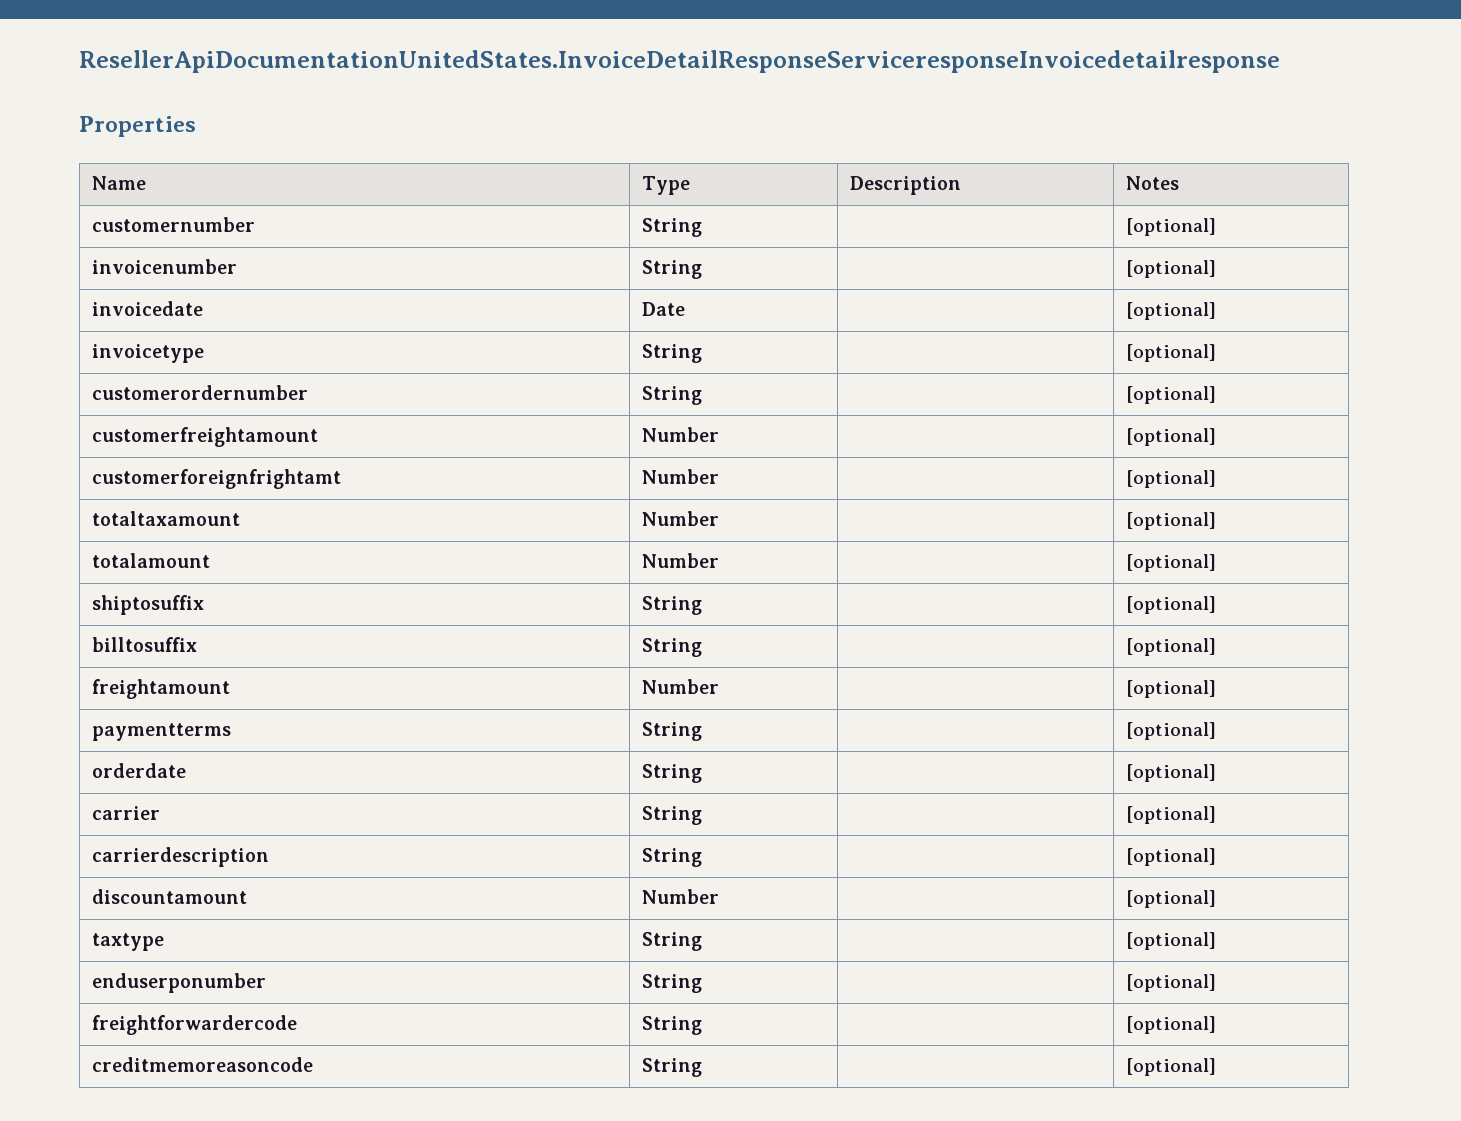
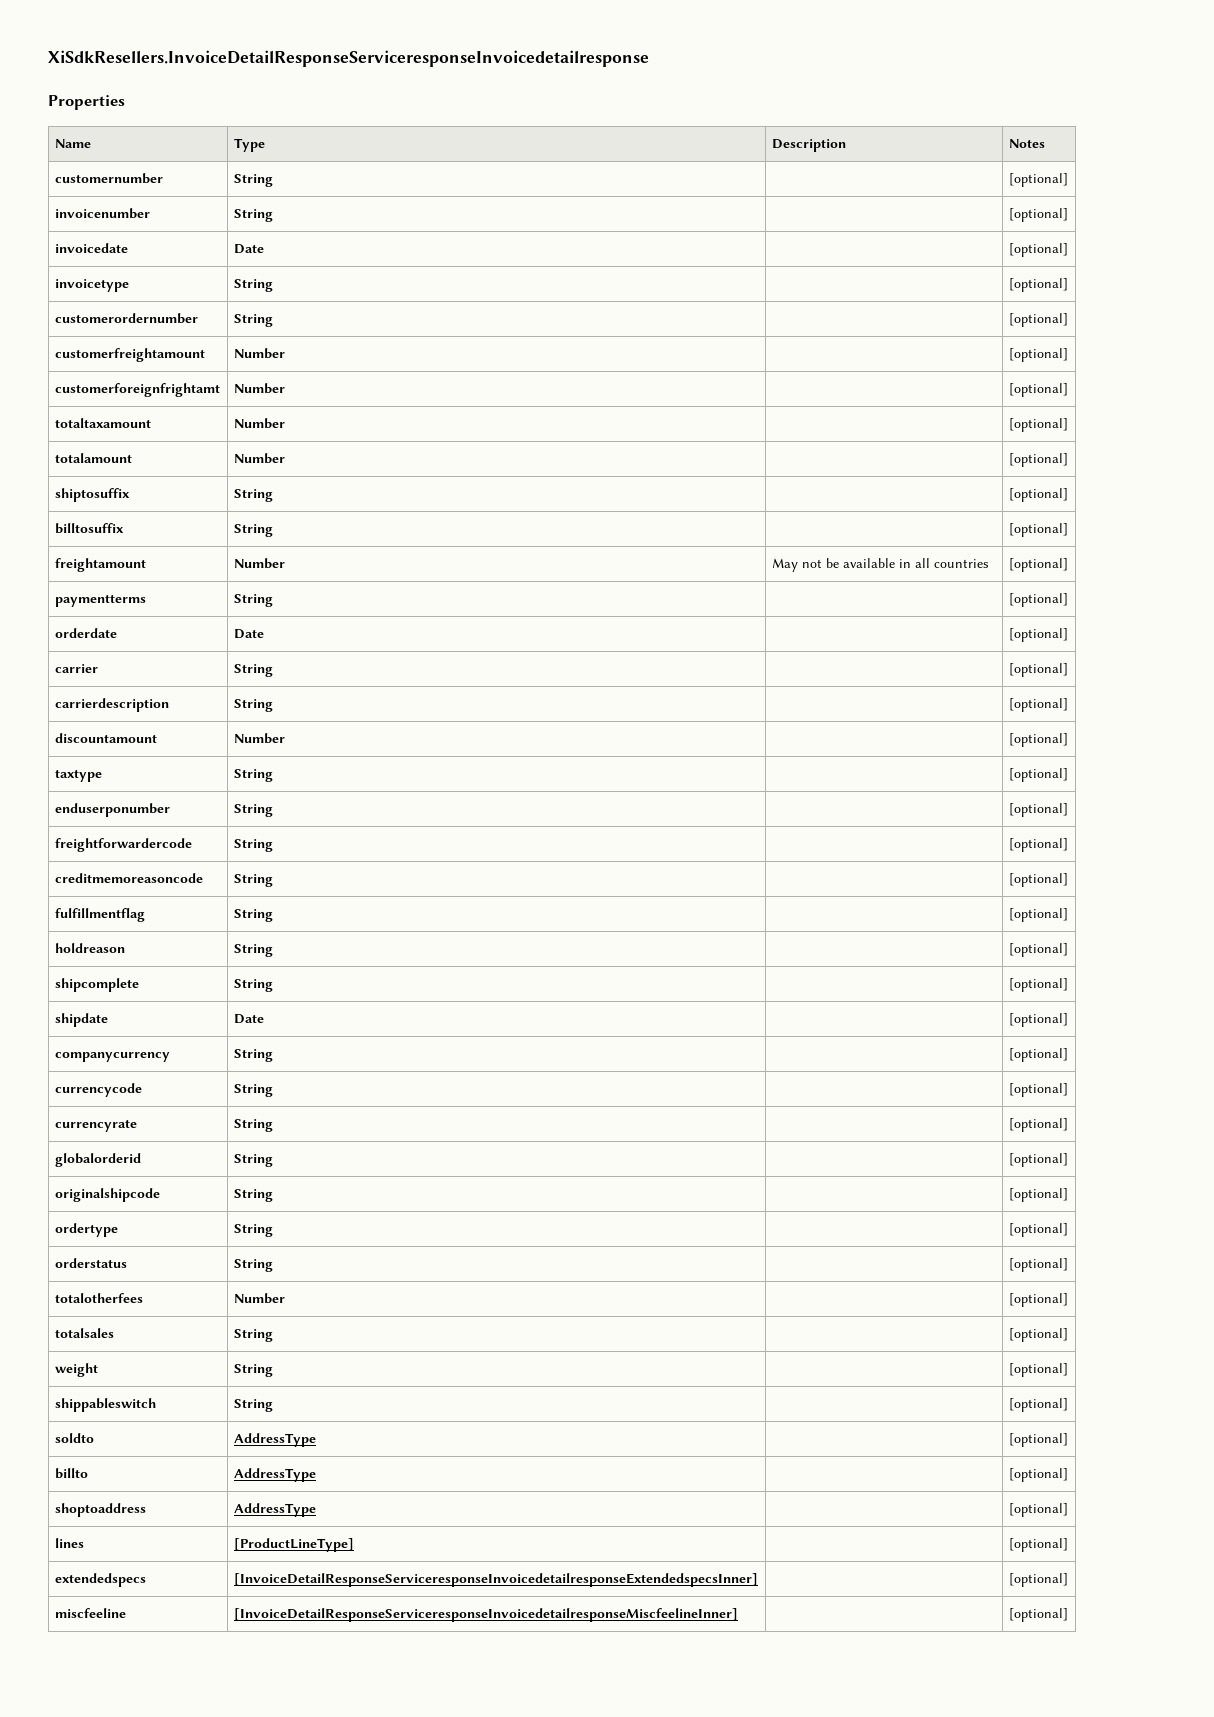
- ResellerApiDocumentationUnitedStates.InvoiceDetailResponseServiceresponseInvoicedetailresponse
+ XiSdkResellers.InvoiceDetailResponseServiceresponseInvoicedetailresponse
- freightamount | Number | | [optional]
+ freightamount | Number | May not be available in all countries | [optional]
- orderdate | String | | [optional]
+ orderdate | Date | | [optional]
+ fulfillmentflag | String | | [optional]
+ holdreason | String | | [optional]
+ shipcomplete | String | | [optional]
+ shipdate | Date | | [optional]
+ companycurrency | String | | [optional]
+ currencycode | String | | [optional]
+ currencyrate | String | | [optional]
+ globalorderid | String | | [optional]
+ originalshipcode | String | | [optional]
+ ordertype | String | | [optional]
+ orderstatus | String | | [optional]
+ totalotherfees | Number | | [optional]
+ totalsales | String | | [optional]
+ weight | String | | [optional]
+ shippableswitch | String | | [optional]
+ soldto | AddressType | | [optional]
+ billto | AddressType | | [optional]
+ shoptoaddress | AddressType | | [optional]
+ lines | [ProductLineType] | | [optional]
+ extendedspecs | [InvoiceDetailResponseServiceresponseInvoicedetailresponseExtendedspecsInner] | | [optional]
+ miscfeeline | [InvoiceDetailResponseServiceresponseInvoicedetailresponseMiscfeelineInner] | | [optional]

